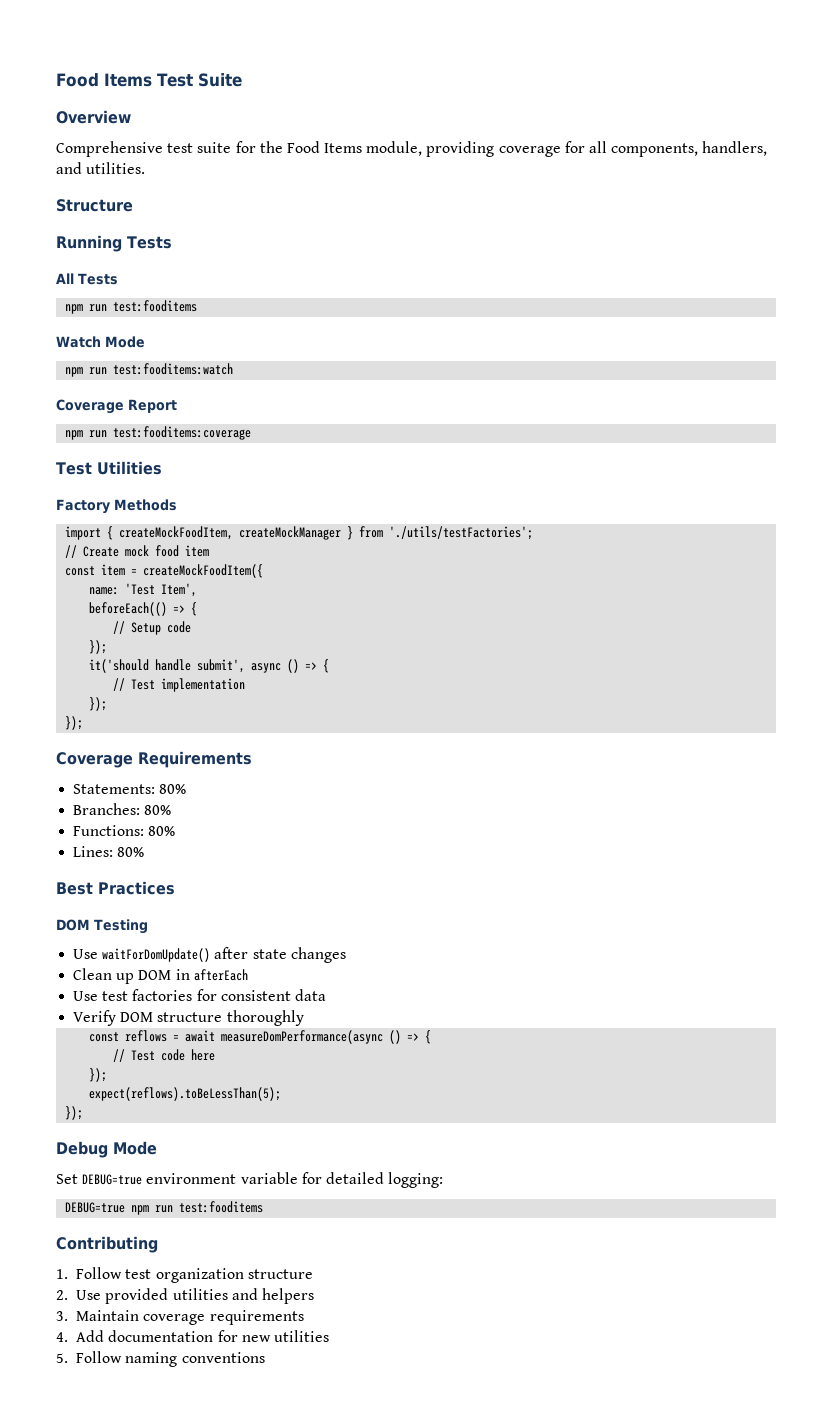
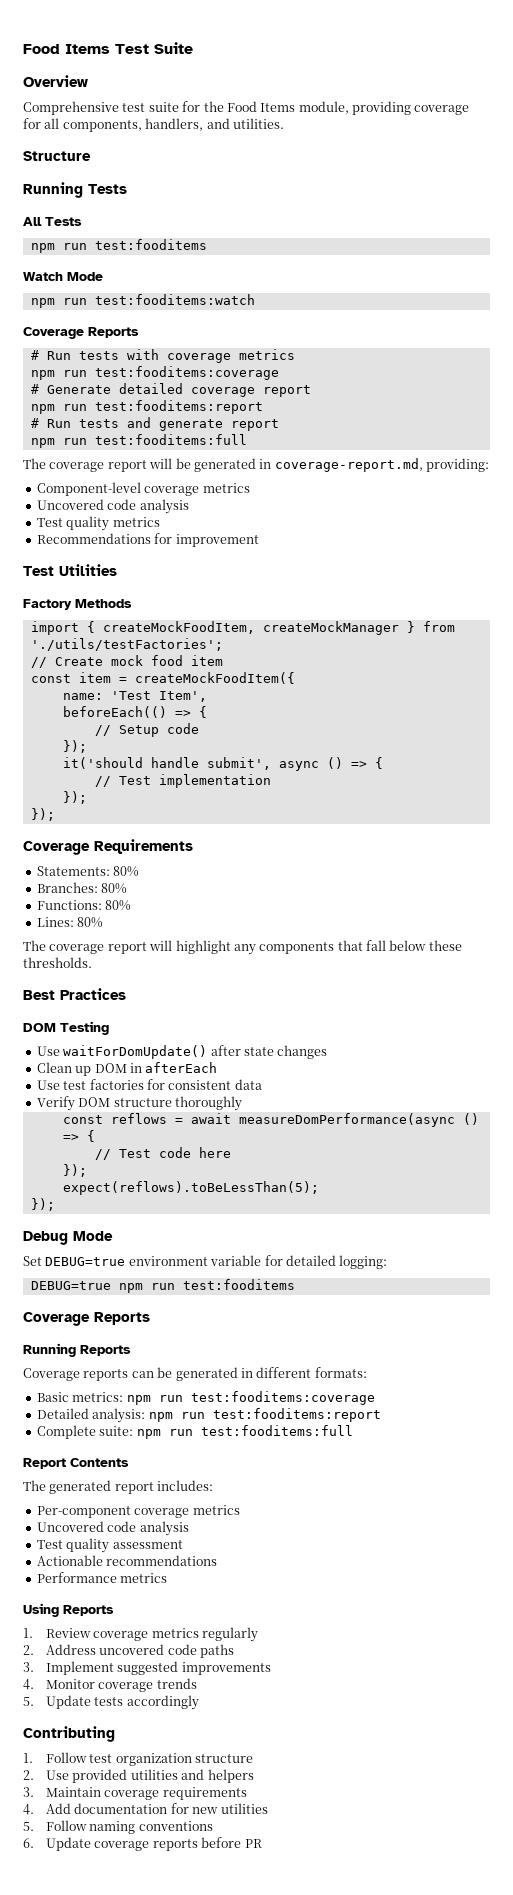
  npm run test:fooditems:watch
- Coverage Report
+ Coverage Reports
+ # Run tests with coverage metrics
  npm run test:fooditems:coverage
+ # Generate detailed coverage report
+ npm run test:fooditems:report
+ # Run tests and generate report
+ npm run test:fooditems:full
+ The coverage report will be generated in coverage-report.md, providing:
+ Component-level coverage metrics
+ Uncovered code analysis
+ Test quality metrics
+ Recommendations for improvement
+ The coverage report will highlight any components that fall below these thresholds.
  DEBUG=true npm run test:fooditems
+ Coverage Reports
+ Running Reports
+ Coverage reports can be generated in different formats:
+ Basic metrics: npm run test:fooditems:coverage
+ Detailed analysis: npm run test:fooditems:report
+ Complete suite: npm run test:fooditems:full
+ Report Contents
+ The generated report includes:
+ Per-component coverage metrics
+ Uncovered code analysis
+ Test quality assessment
+ Actionable recommendations
+ Performance metrics
+ Using Reports
+ 1. Review coverage metrics regularly
+ 2. Address uncovered code paths
+ 3. Implement suggested improvements
+ 4. Monitor coverage trends
+ 5. Update tests accordingly
+ 6. Update coverage reports before PR

